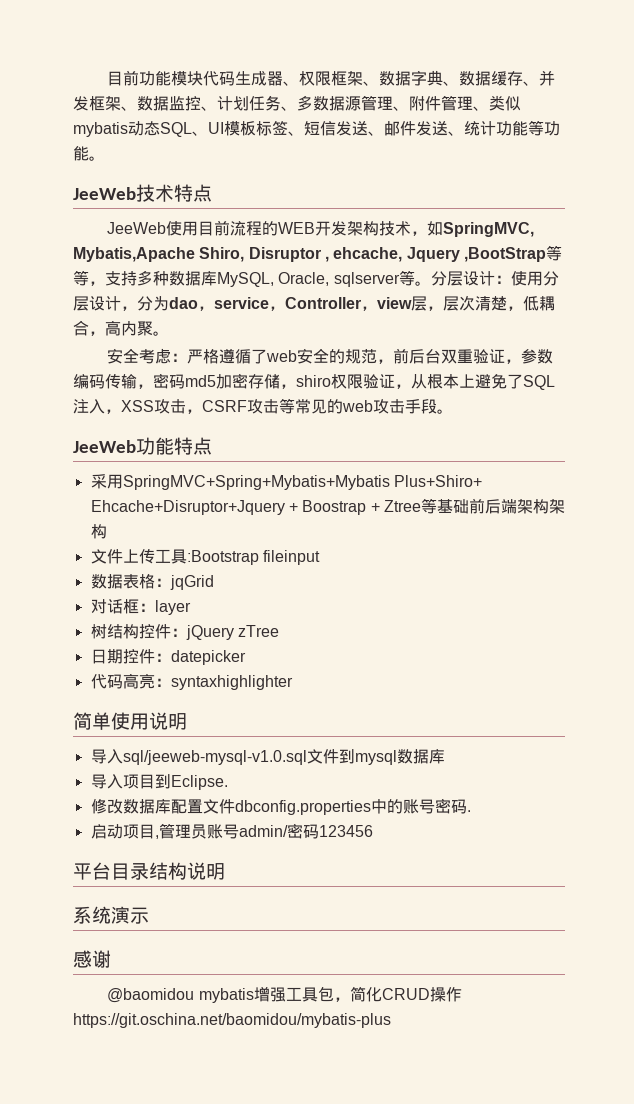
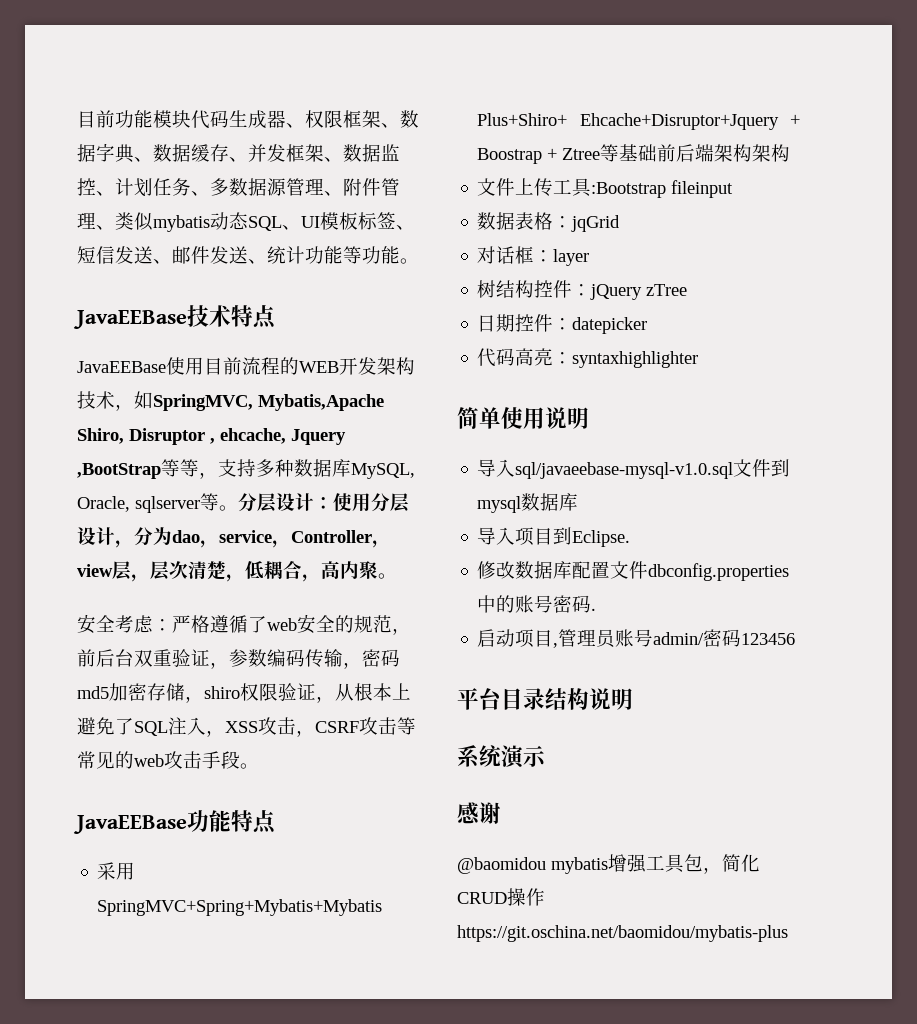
- JeeWeb技术特点
+ JavaEEBase技术特点
- JeeWeb使用目前流程的WEB开发架构技术，如SpringMVC, Mybatis,Apache Shiro, Disruptor , ehcache, Jquery ,BootStrap等等，支持多种数据库MySQL, Oracle, sqlserver等。
+ JavaEEBase使用目前流程的WEB开发架构技术，如SpringMVC, Mybatis,Apache Shiro, Disruptor , ehcache, Jquery ,BootStrap等等，支持多种数据库MySQL, Oracle, sqlserver等。
- JeeWeb功能特点
+ JavaEEBase功能特点
- 导入sql/jeeweb-mysql-v1.0.sql文件到mysql数据库
+ 导入sql/javaeebase-mysql-v1.0.sql文件到mysql数据库

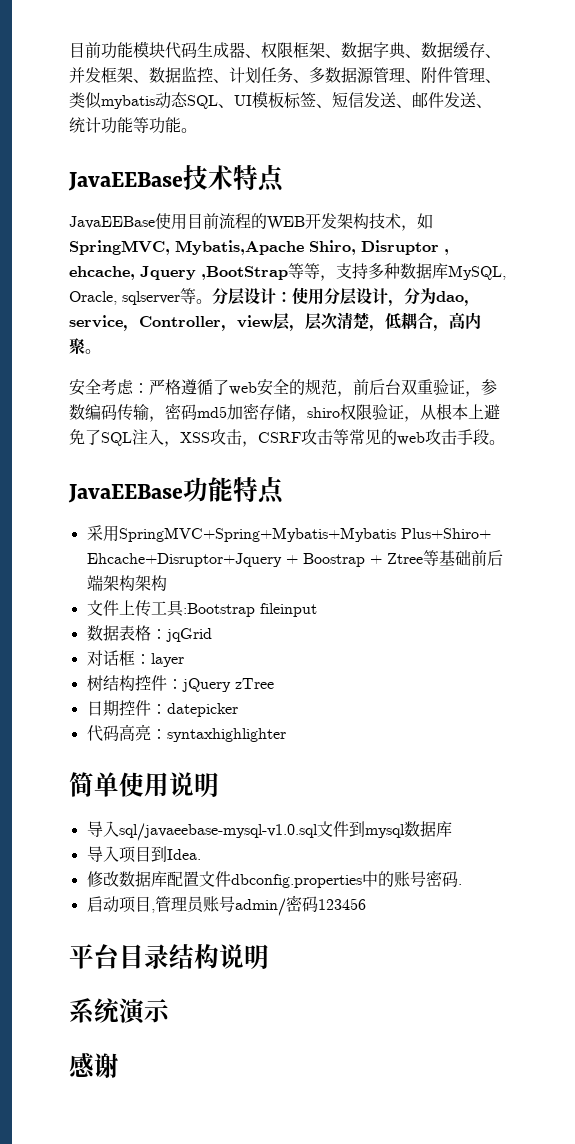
- 导入项目到Eclipse.
+ 导入项目到Idea.
- @baomidou mybatis增强工具包，简化CRUD操作https://git.oschina.net/baomidou/mybatis-plus

